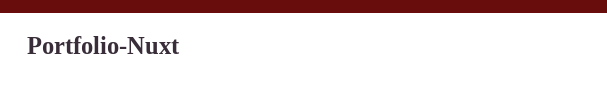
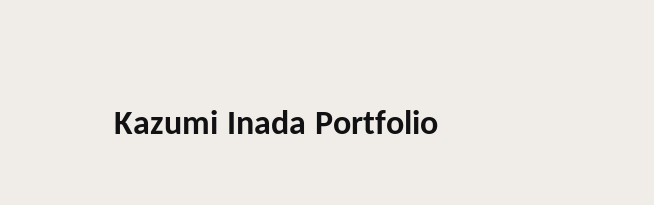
- Portfolio-Nuxt
+ Kazumi Inada Portfolio

